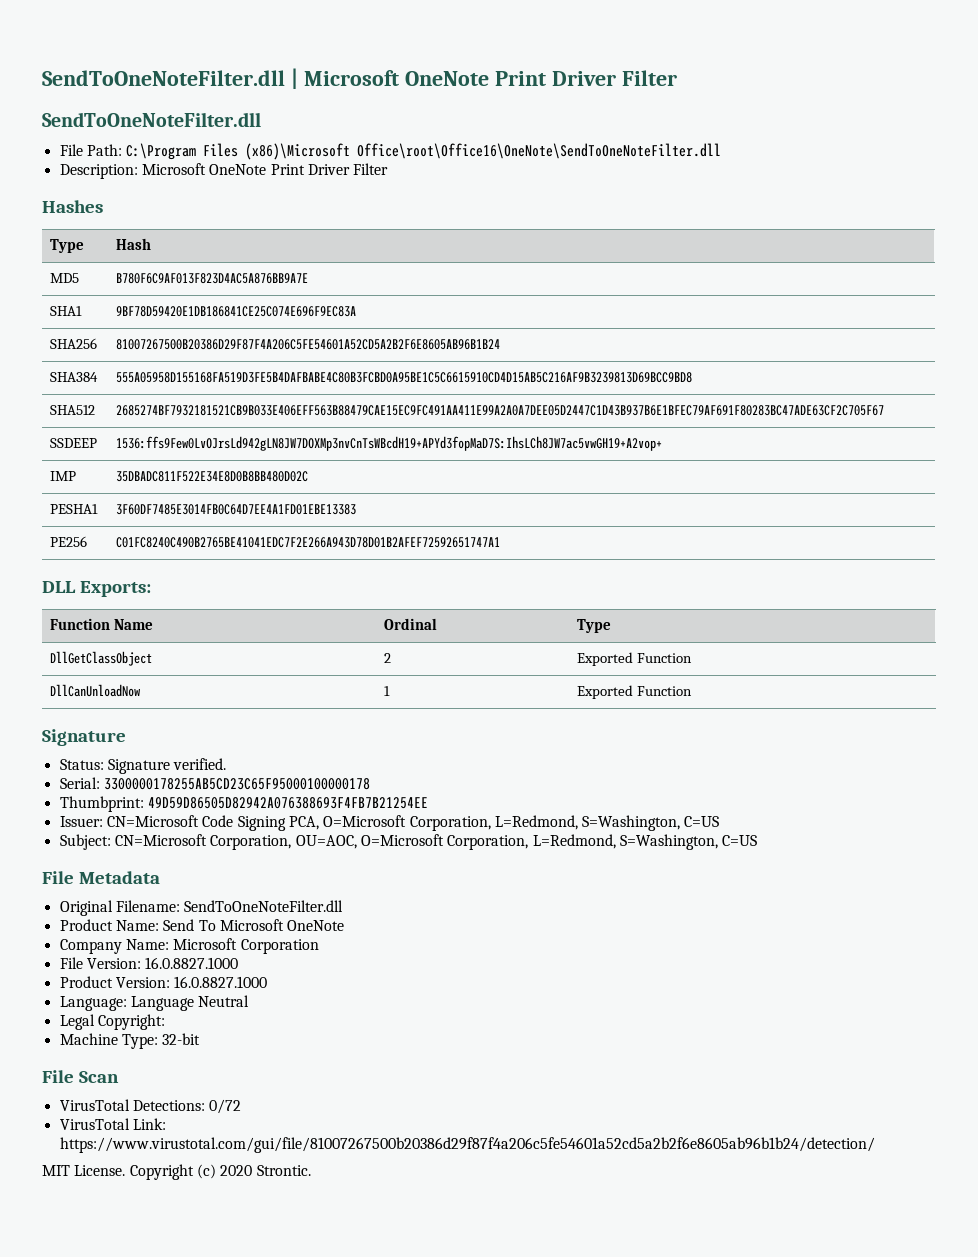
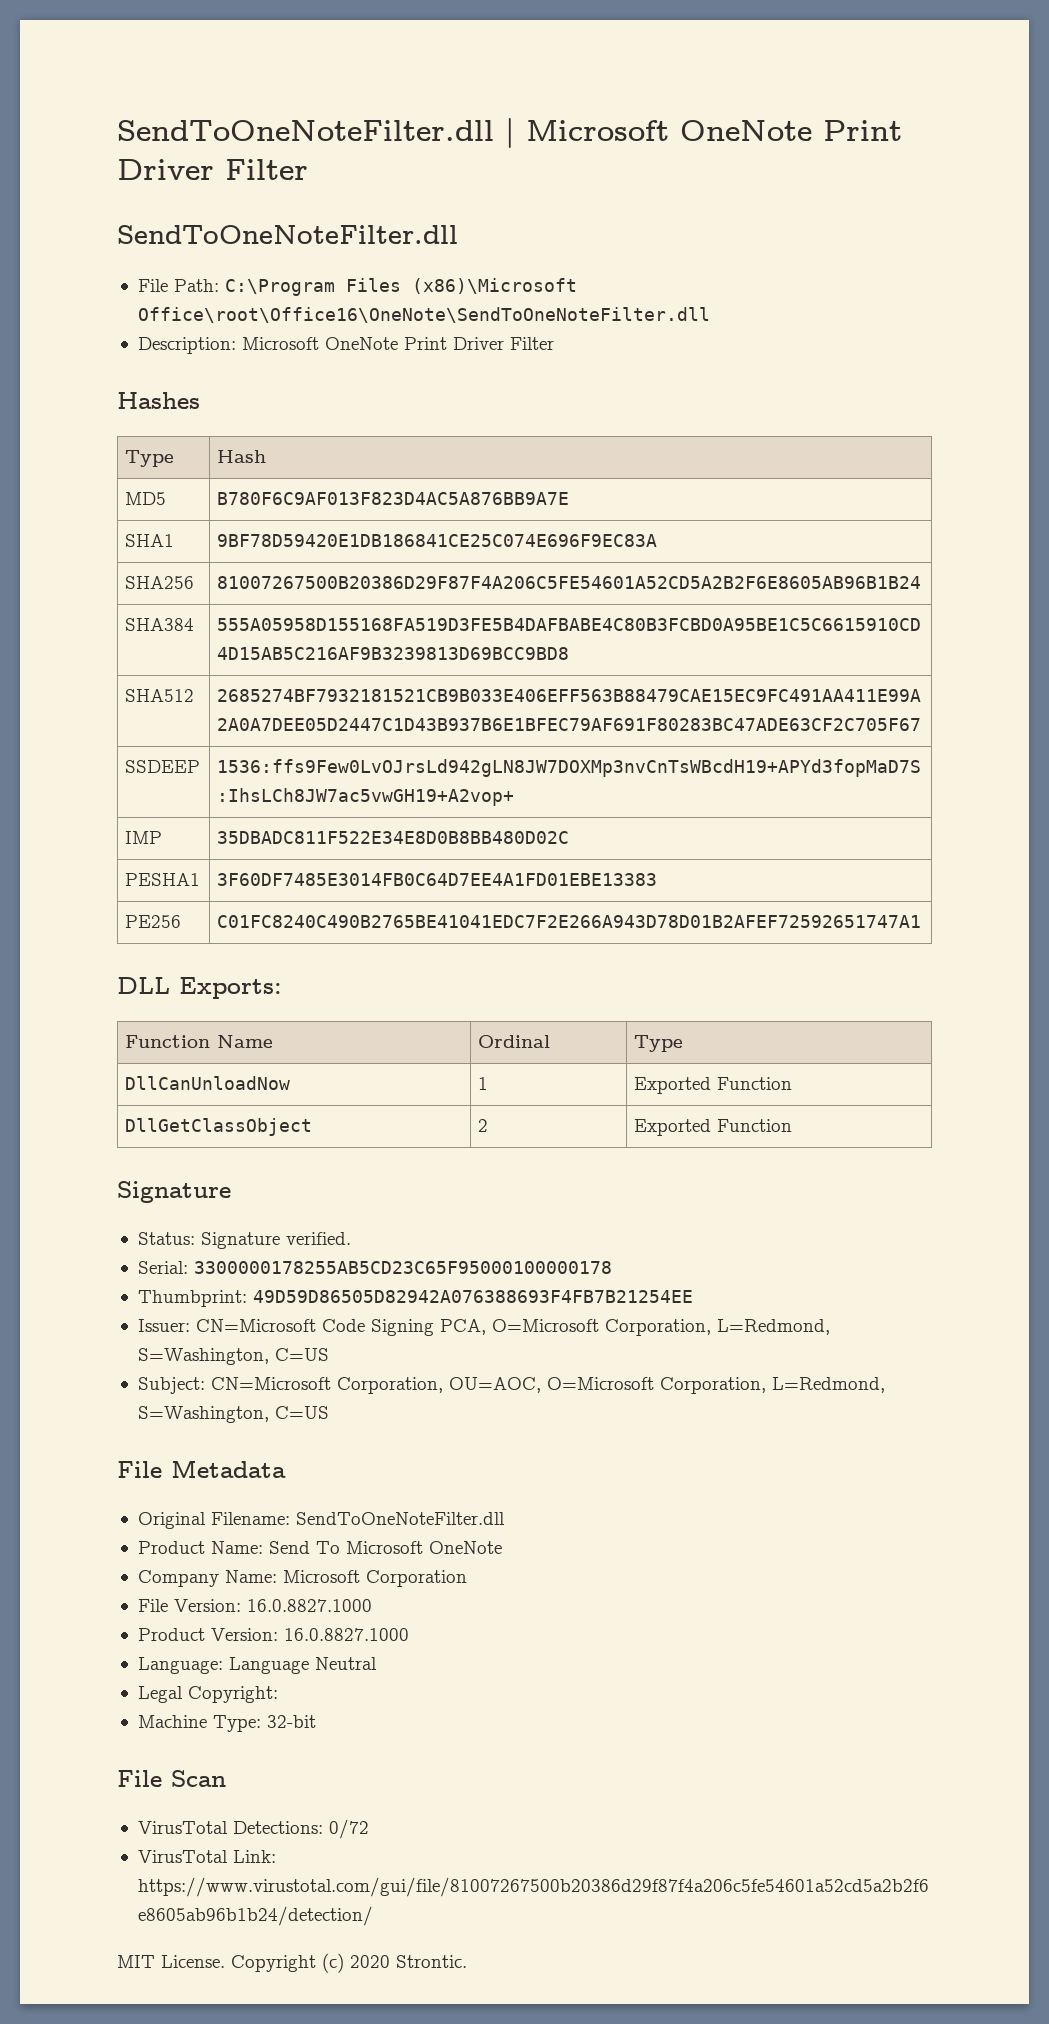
+ DllCanUnloadNow | 1 | Exported Function
  DllGetClassObject | 2 | Exported Function
- DllCanUnloadNow | 1 | Exported Function

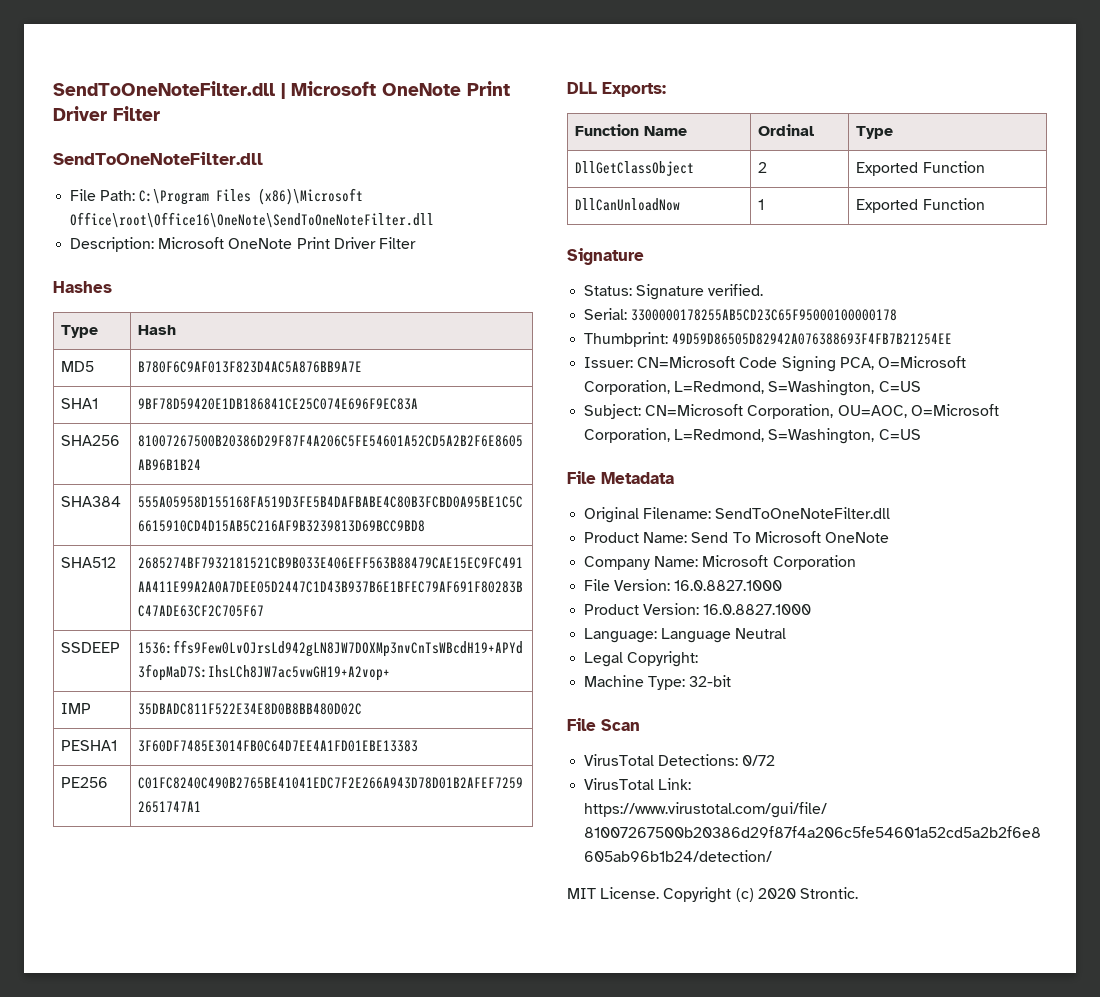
+ DllGetClassObject | 2 | Exported Function
  DllCanUnloadNow | 1 | Exported Function
- DllGetClassObject | 2 | Exported Function

